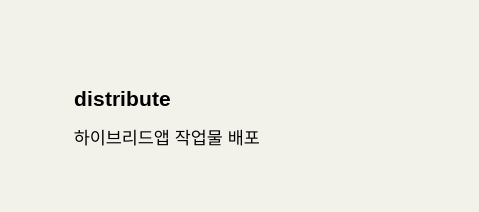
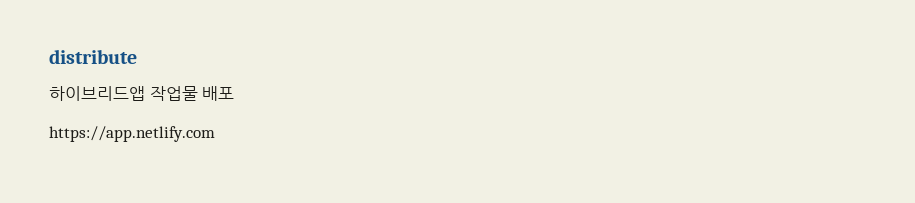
+ https://app.netlify.com

